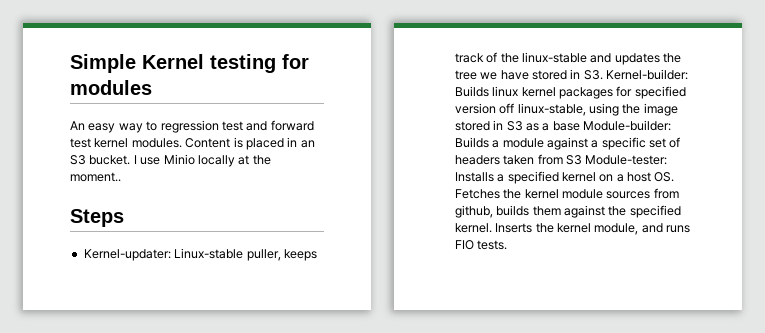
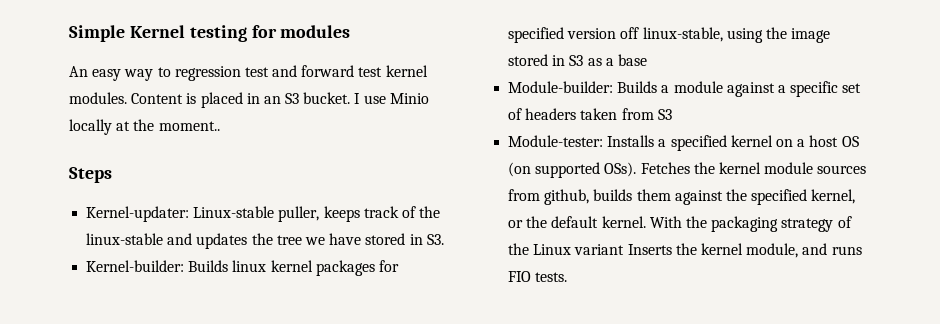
- Linux-stable puller, keeps track of the linux-stable and updates the tree we have stored in S3. Kernel-builder:
+ Linux-stable puller, keeps track of the linux-stable and updates the tree we have stored in S3.
+ Kernel-builder:
- Builds linux kernel packages for specified version off linux-stable, using the image stored in S3 as a base Module-builder:
+ Builds linux kernel packages for specified version off linux-stable, using the image stored in S3 as a base
+ Module-builder:
- Builds a module against a specific set of headers taken from S3 Module-tester:
+ Builds a module against a specific set of headers taken from S3
+ Module-tester:
- Installs a specified kernel on a host OS. Fetches the kernel module sources from github, builds them against the specified kernel. Inserts the kernel module, and runs FIO tests.
+ Installs a specified kernel on a host OS (on supported OSs). Fetches the kernel module sources from github, builds them against the specified kernel, or the default kernel. With the packaging strategy of the Linux variant Inserts the kernel module, and runs FIO tests.

